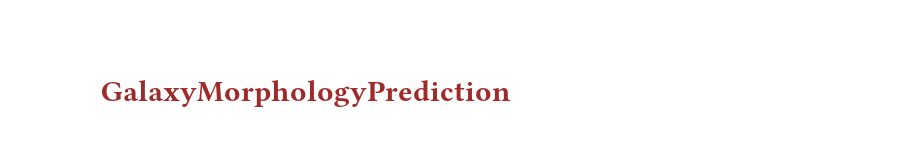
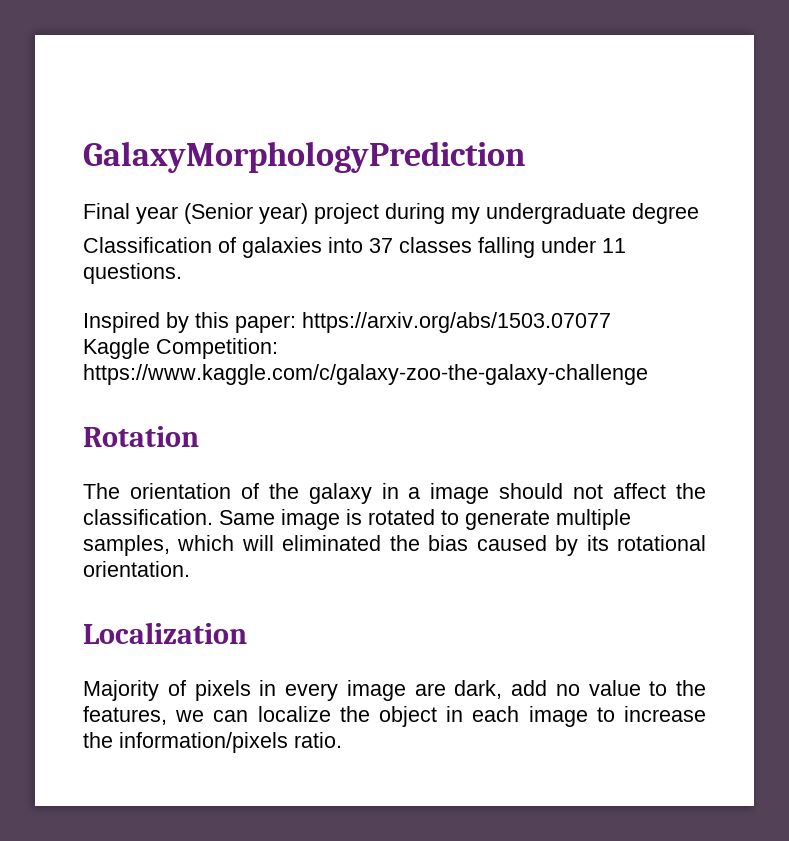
+ Final year (Senior year) project during my undergraduate degree
+ Classification of galaxies into 37 classes falling under 11 questions.
+ Inspired by this paper: https://arxiv.org/abs/1503.07077
+ Kaggle Competition: https://www.kaggle.com/c/galaxy-zoo-the-galaxy-challenge
+ Rotation
+ The orientation of the galaxy in a image should not affect the classification. Same image is rotated to generate multiple samples, which will eliminated the bias caused by its rotational orientation.
+ Localization
+ Majority of pixels in every image are dark, add no value to the features, we can localize the object in each image to increase the information/pixels ratio.

